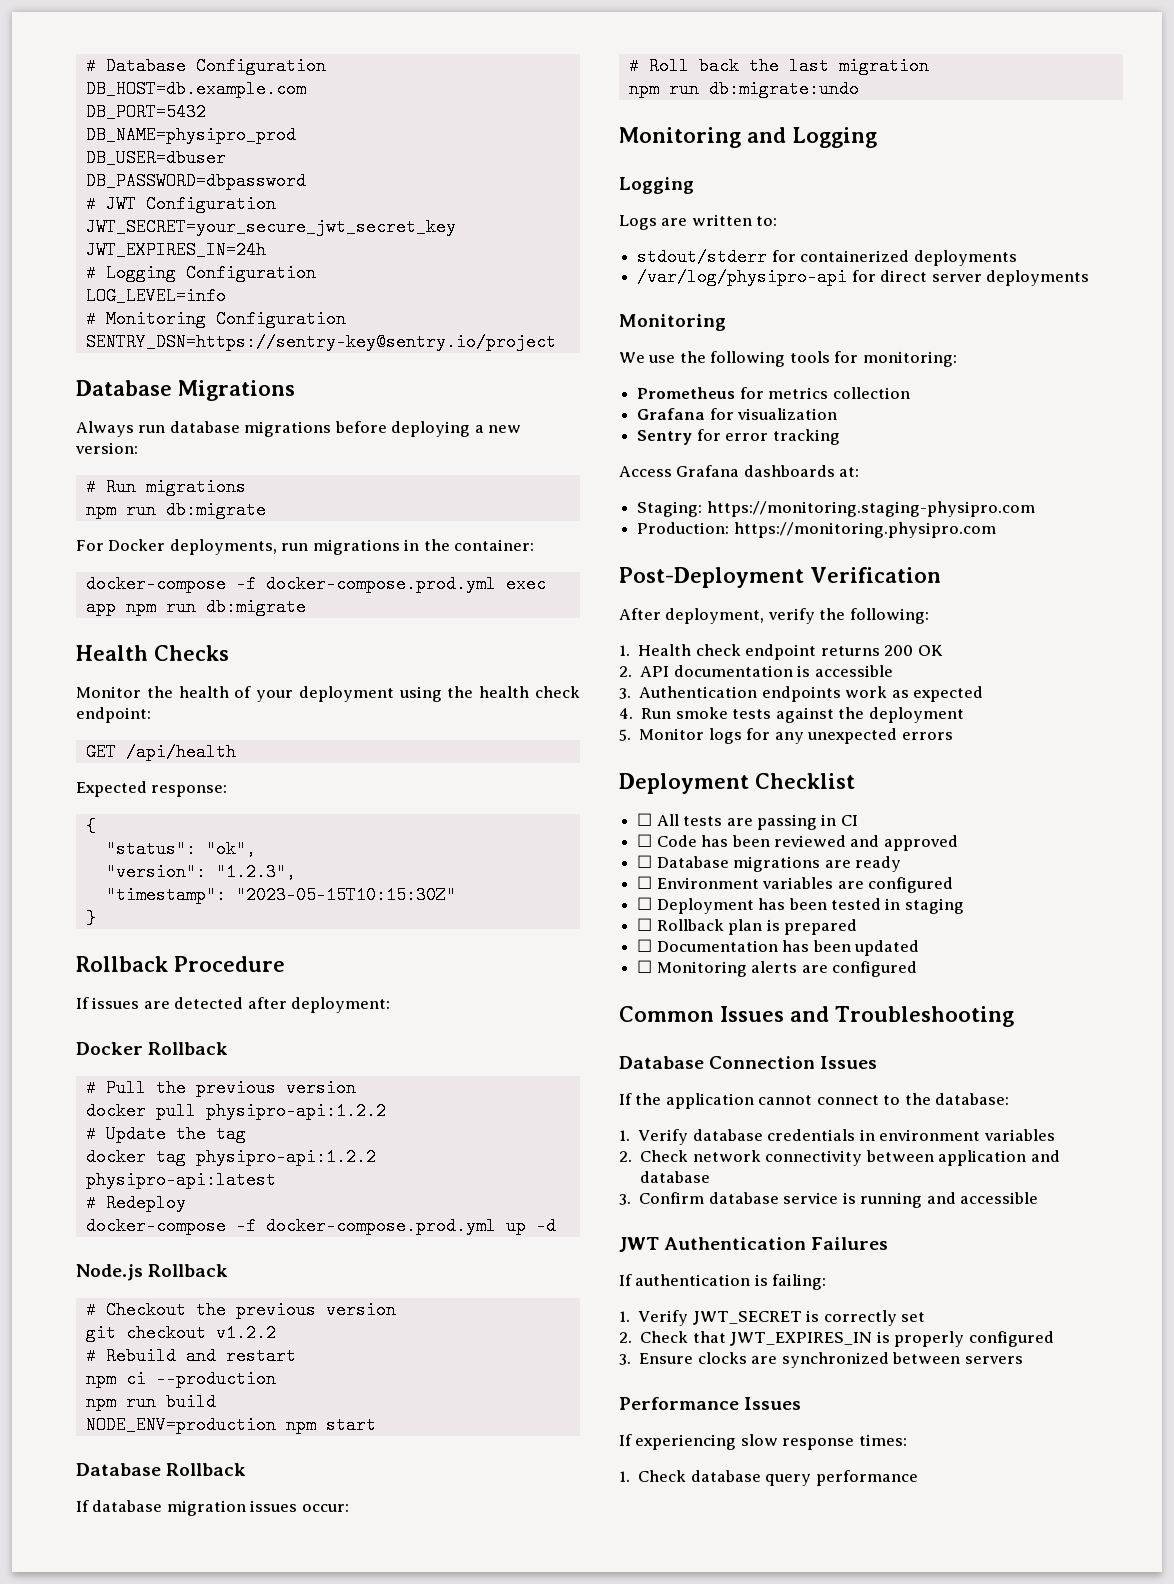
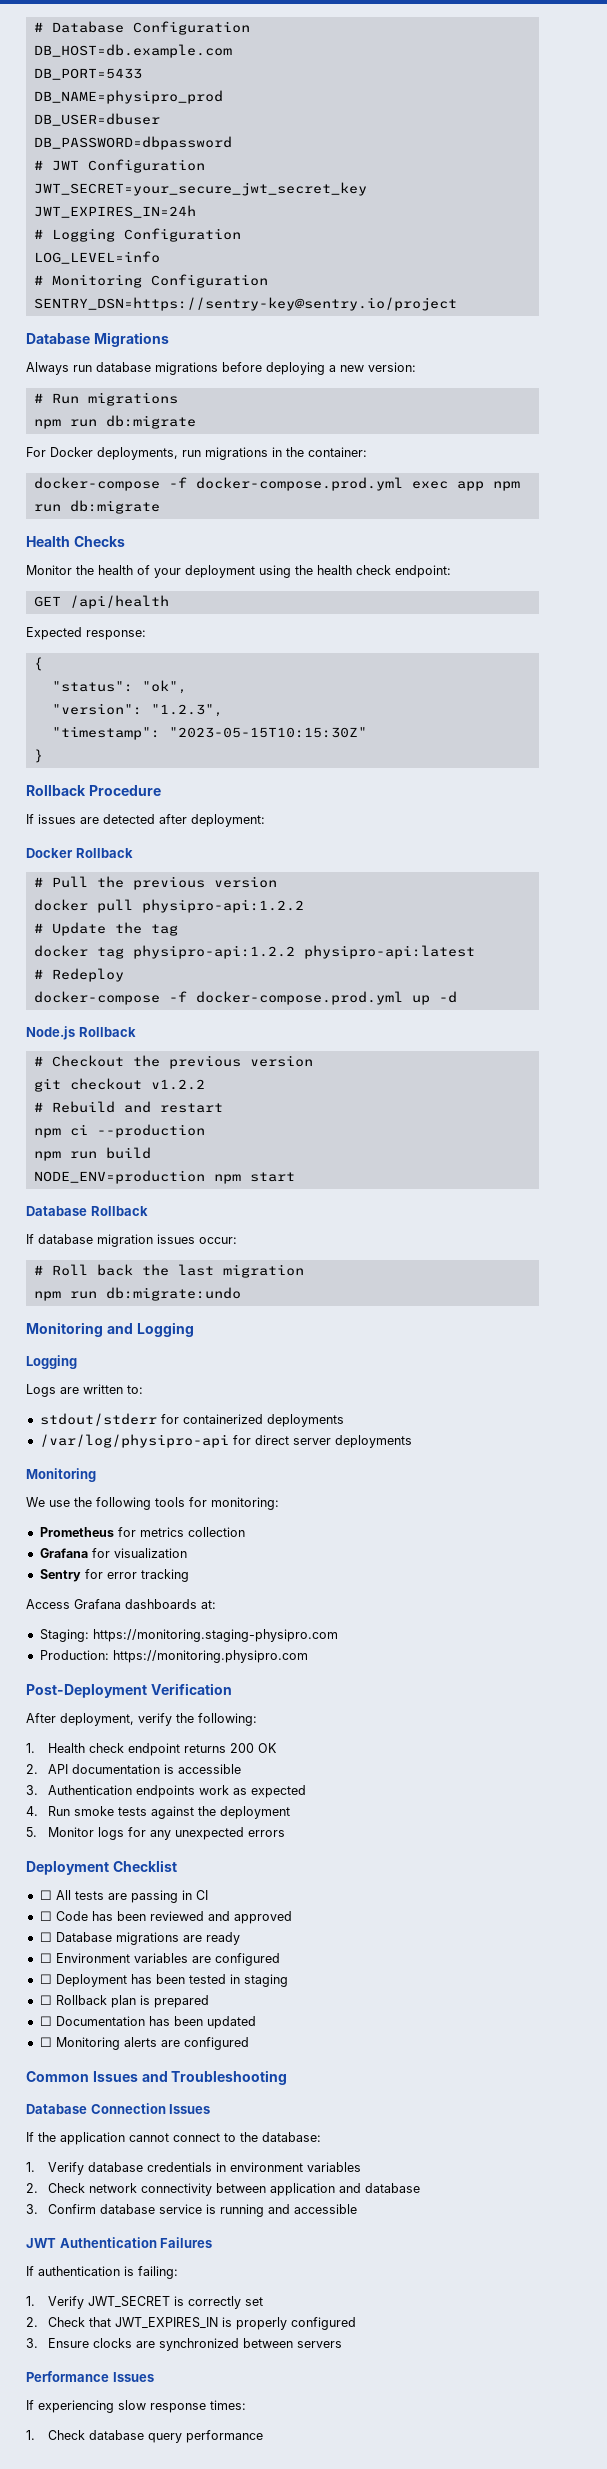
- DB_PORT=5432
+ DB_PORT=5433

